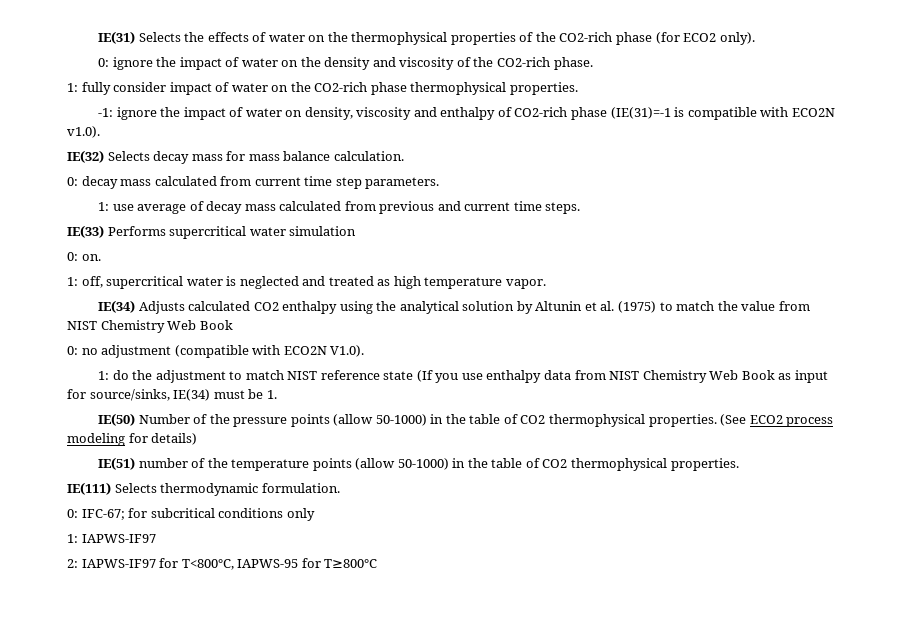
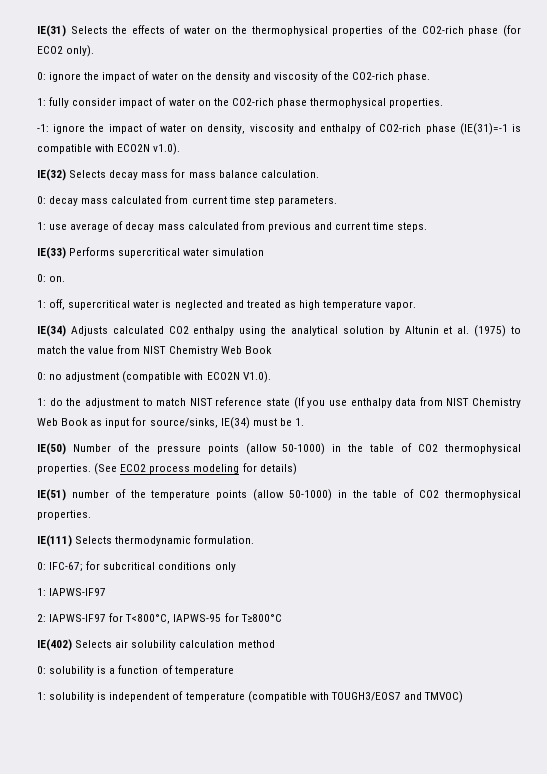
+ IE(402) Selects air solubility calculation method
+ 0: solubility is a function of temperature
+ 1: solubility is independent of temperature (compatible with TOUGH3/EOS7 and TMVOC)

